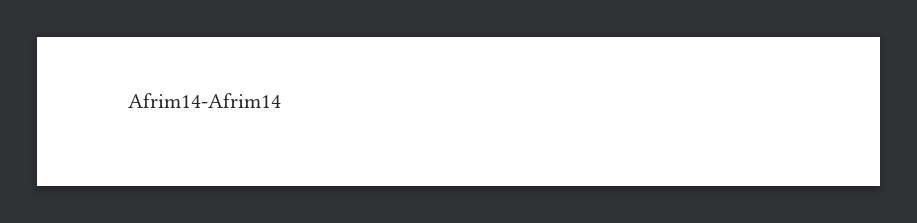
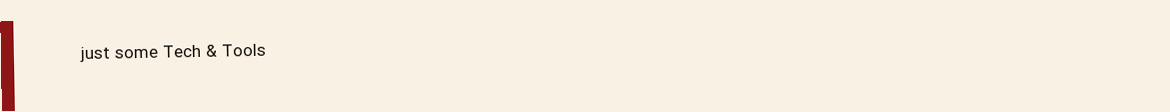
- Afrim14-Afrim14
+ just some Tech & Tools

